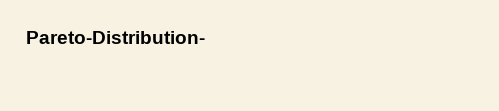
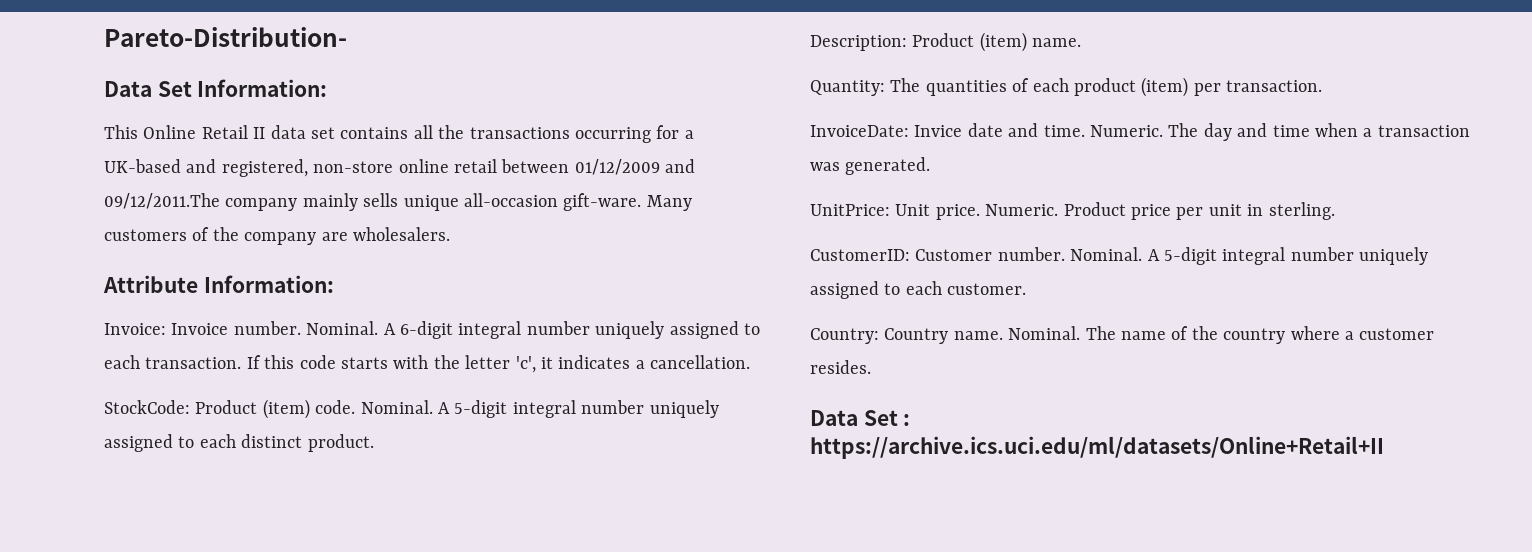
+ Data Set Information:
+ This Online Retail II data set contains all the transactions occurring for a UK-based and registered, non-store online retail between 01/12/2009 and 09/12/2011.The company mainly sells unique all-occasion gift-ware. Many customers of the company are wholesalers.
+ Attribute Information:
+ Invoice: Invoice number. Nominal. A 6-digit integral number uniquely assigned to each transaction. If this code starts with the letter 'c', it indicates a cancellation.
+ StockCode: Product (item) code. Nominal. A 5-digit integral number uniquely assigned to each distinct product.
+ Description: Product (item) name.
+ Quantity: The quantities of each product (item) per transaction.
+ InvoiceDate: Invice date and time. Numeric. The day and time when a transaction was generated.
+ UnitPrice: Unit price. Numeric. Product price per unit in sterling.
+ CustomerID: Customer number. Nominal. A 5-digit integral number uniquely assigned to each customer.
+ Country: Country name. Nominal. The name of the country where a customer resides.
+ Data Set : https://archive.ics.uci.edu/ml/datasets/Online+Retail+II

